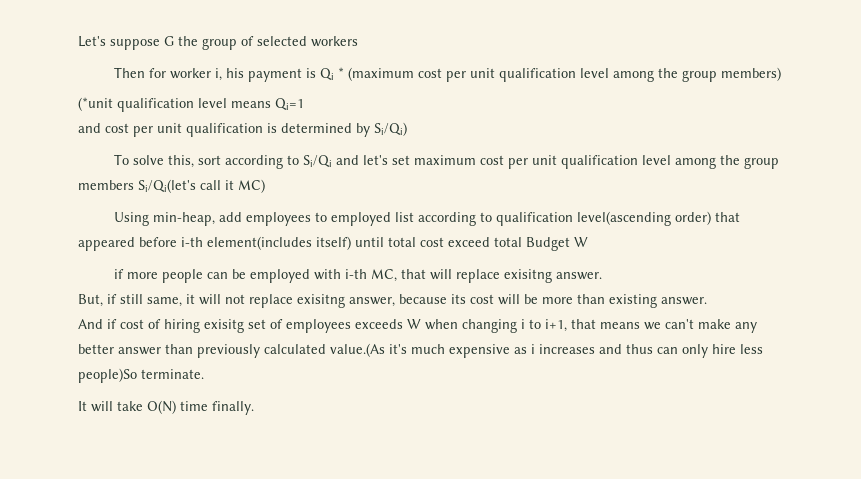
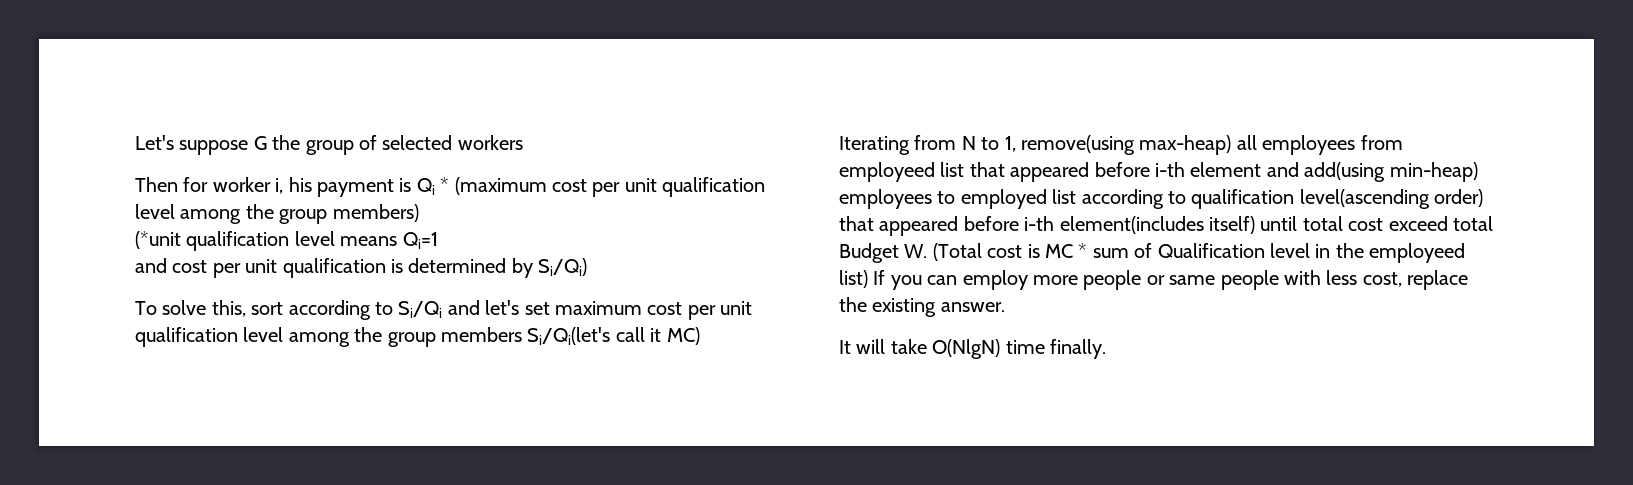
- Using min-heap, add employees to employed list according to qualification level(ascending order) that appeared before i-th element(includes itself) until total cost exceed total Budget W
- if more people can be employed with i-th MC, that will replace exisitng answer.
- But, if still same, it will not replace exisitng answer, because its cost will be more than existing answer.
- And if cost of hiring exisitg set of employees exceeds W when changing i to i+1, that means we can't make any better answer than previously calculated value.(As it's much expensive as i increases and thus can only hire less people)So terminate.
+ Iterating from N to 1, remove(using max-heap) all employees from employeed list that appeared before i-th element and add(using min-heap) employees to employed list according to qualification level(ascending order) that appeared before i-th element(includes itself) until total cost exceed total Budget W. (Total cost is MC * sum of Qualification level in the employeed list) If you can employ more people or same people with less cost, replace the existing answer.
- It will take O(N) time finally.
+ It will take O(NlgN) time finally.

